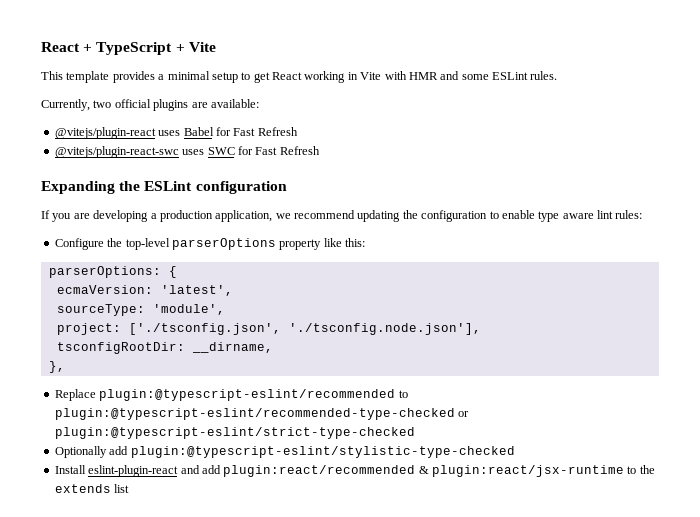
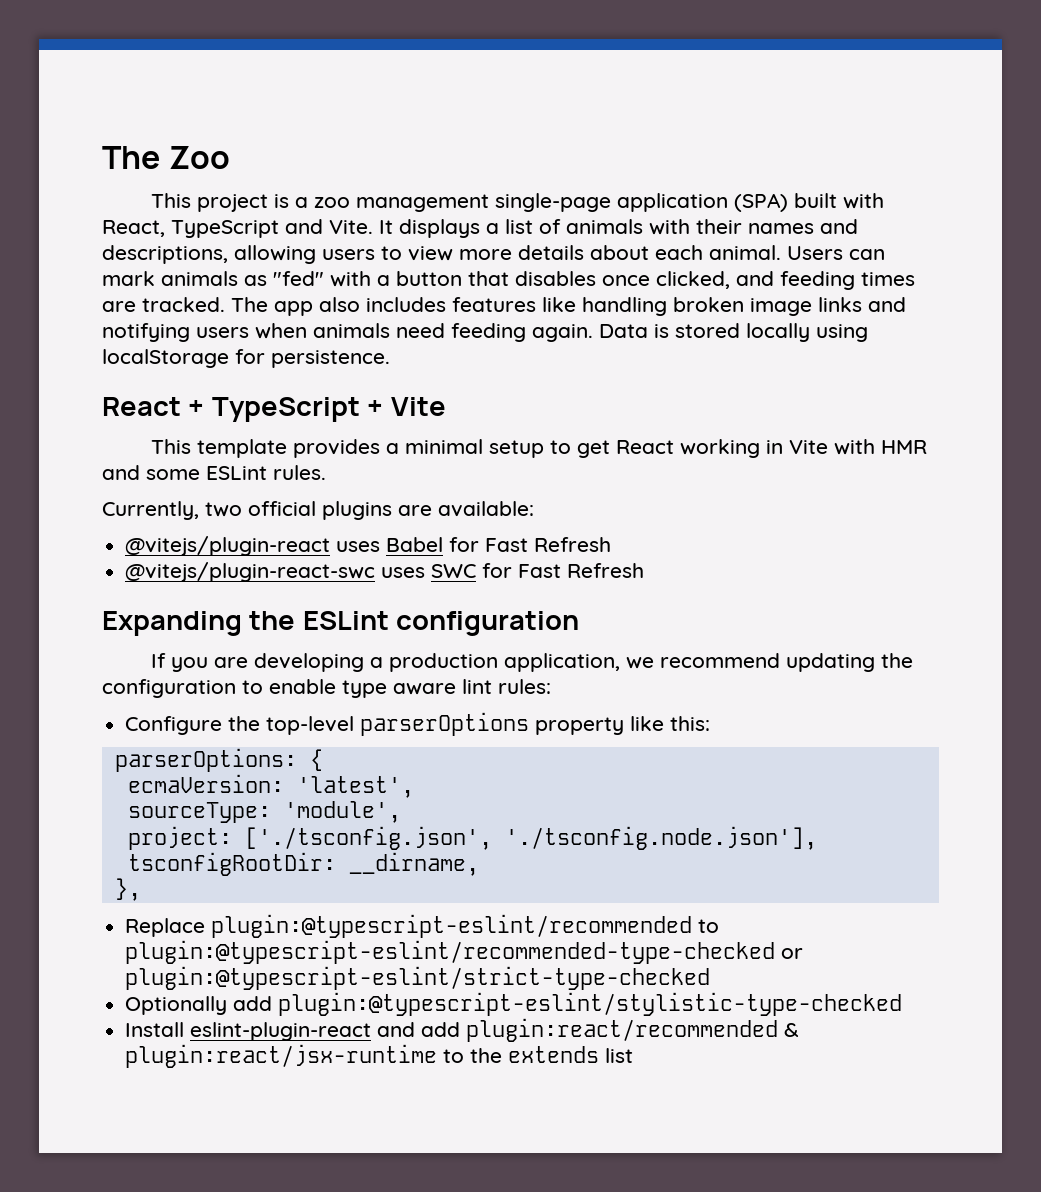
+ The Zoo
+ This project is a zoo management single-page application (SPA) built with React, TypeScript and Vite. It displays a list of animals with their names and descriptions, allowing users to view more details about each animal. Users can mark animals as "fed" with a button that disables once clicked, and feeding times are tracked. The app also includes features like handling broken image links and notifying users when animals need feeding again. Data is stored locally using localStorage for persistence.

